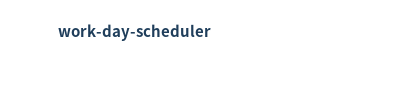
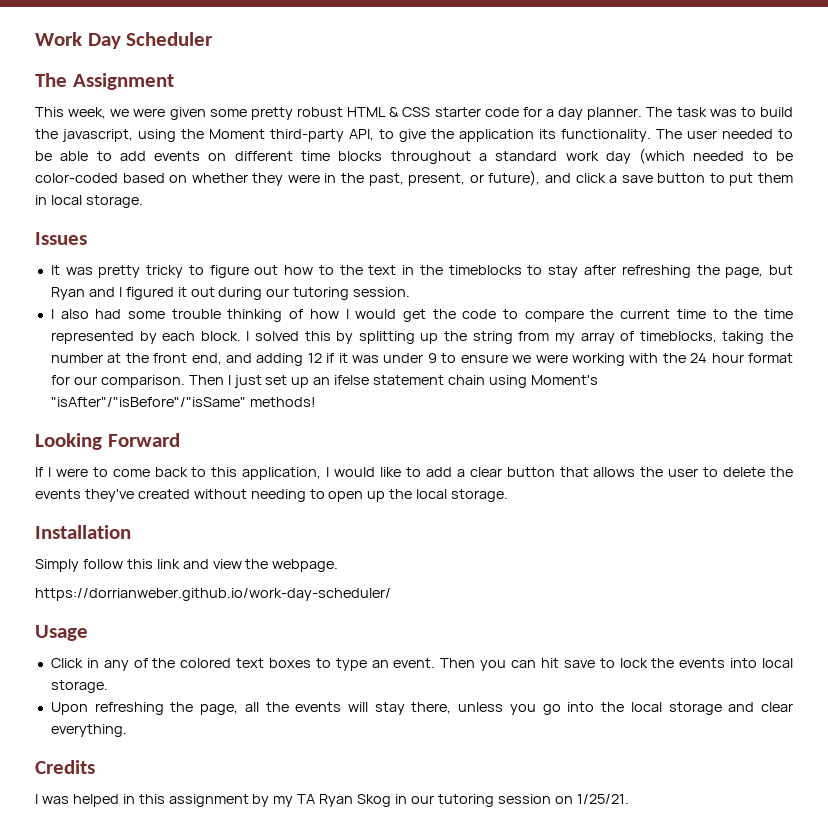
- work-day-scheduler
+ Work Day Scheduler
+ The Assignment
+ This week, we were given some pretty robust HTML & CSS starter code for a day planner. The task was to build the javascript, using the Moment third-party API, to give the application its functionality. The user needed to be able to add events on different time blocks throughout a standard work day (which needed to be color-coded based on whether they were in the past, present, or future), and click a save button to put them in local storage.
+ Issues
+ It was pretty tricky to figure out how to the text in the timeblocks to stay after refreshing the page, but Ryan and I figured it out during our tutoring session.
+ I also had some trouble thinking of how I would get the code to compare the current time to the time represented by each block. I solved this by splitting up the string from my array of timeblocks, taking the number at the front end, and adding 12 if it was under 9 to ensure we were working with the 24 hour format for our comparison. Then I just set up an ifelse statement chain using Moment's "isAfter"/"isBefore"/"isSame" methods!
+ Looking Forward
+ If I were to come back to this application, I would like to add a clear button that allows the user to delete the events they've created without needing to open up the local storage.
+ Installation
+ Simply follow this link and view the webpage.
+ https://dorrianweber.github.io/work-day-scheduler/
+ Usage
+ Click in any of the colored text boxes to type an event. Then you can hit save to lock the events into local storage.
+ Upon refreshing the page, all the events will stay there, unless you go into the local storage and clear everything.
+ Credits
+ I was helped in this assignment by my TA Ryan Skog in our tutoring session on 1/25/21.

